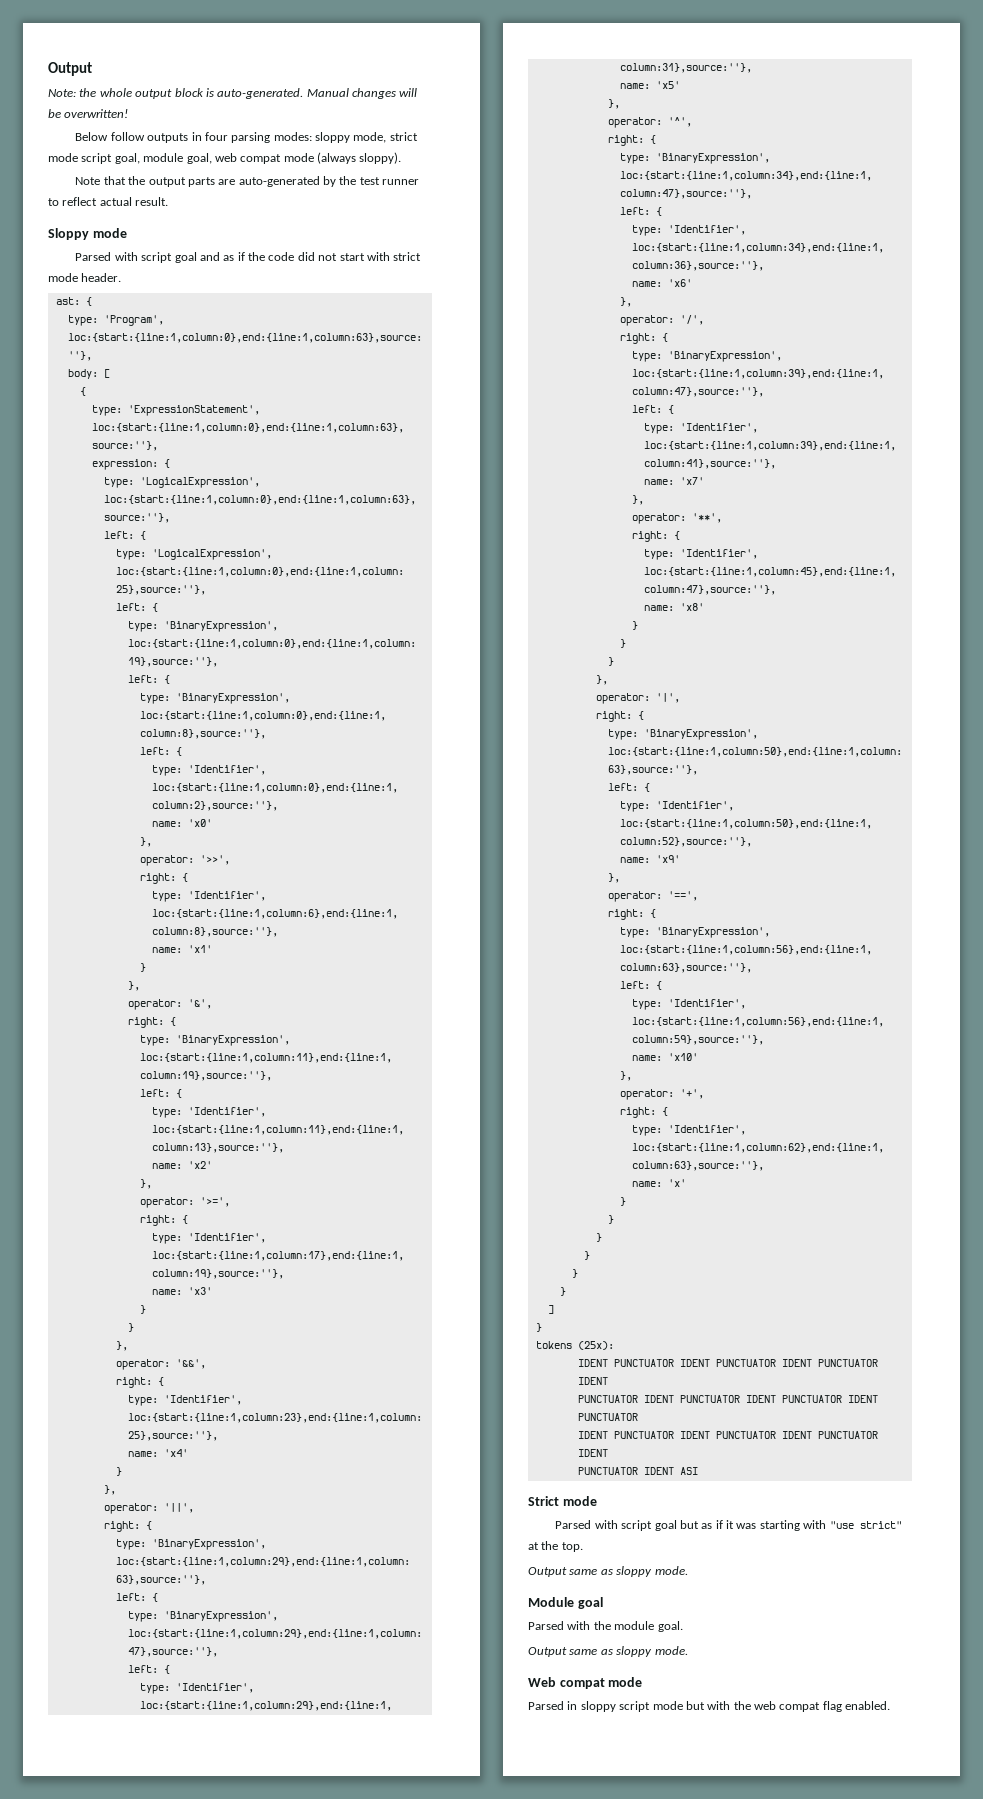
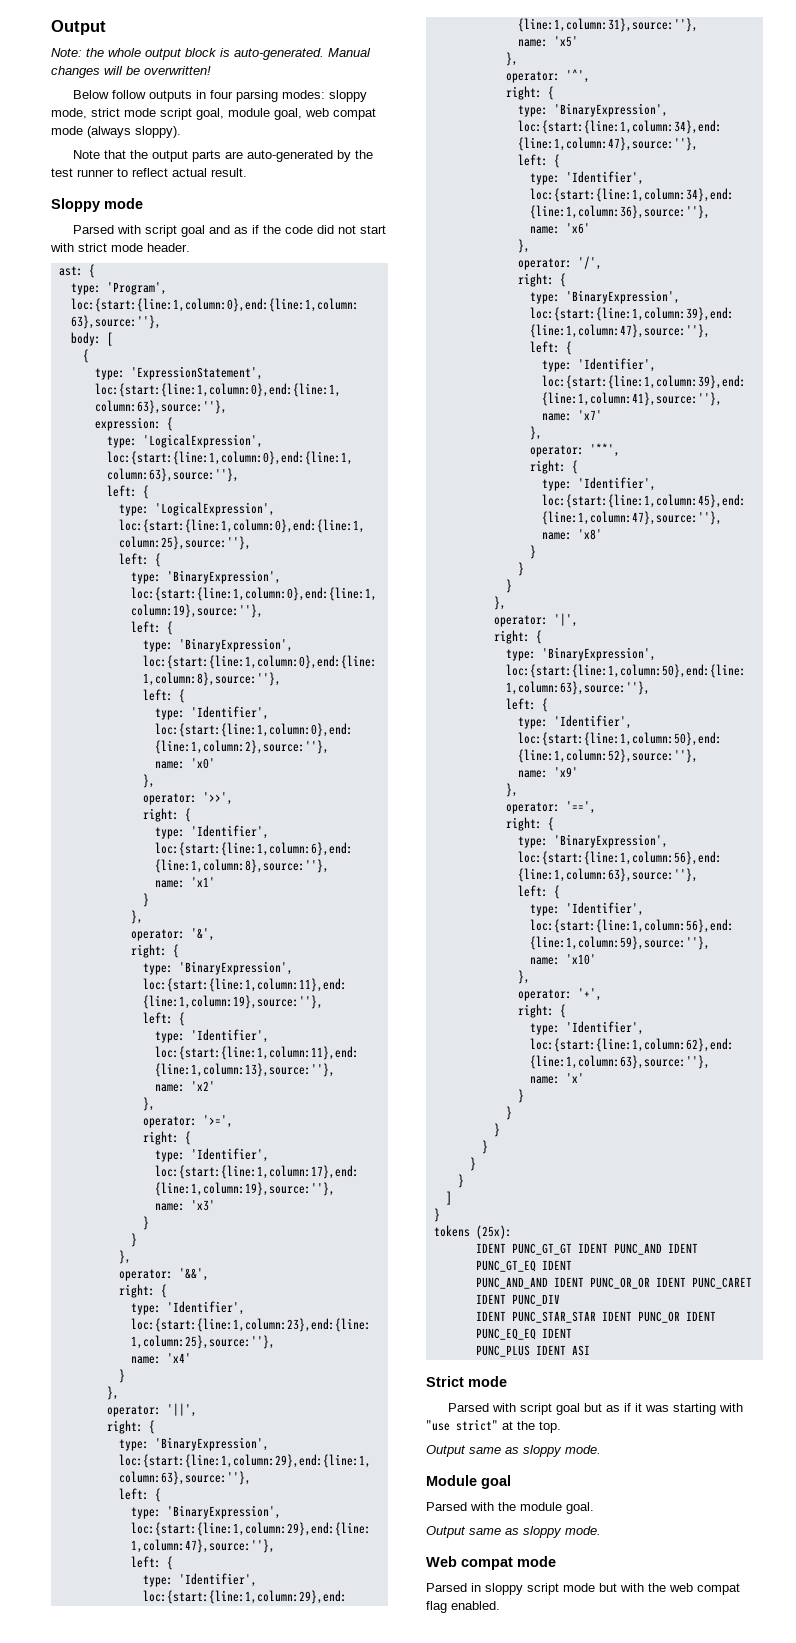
  tokens (25x):
- IDENT PUNCTUATOR IDENT PUNCTUATOR IDENT PUNCTUATOR IDENT
- PUNCTUATOR IDENT PUNCTUATOR IDENT PUNCTUATOR IDENT PUNCTUATOR
- IDENT PUNCTUATOR IDENT PUNCTUATOR IDENT PUNCTUATOR IDENT
- PUNCTUATOR IDENT ASI
+ IDENT PUNC_GT_GT IDENT PUNC_AND IDENT PUNC_GT_EQ IDENT
+ PUNC_AND_AND IDENT PUNC_OR_OR IDENT PUNC_CARET IDENT PUNC_DIV
+ IDENT PUNC_STAR_STAR IDENT PUNC_OR IDENT PUNC_EQ_EQ IDENT
+ PUNC_PLUS IDENT ASI

